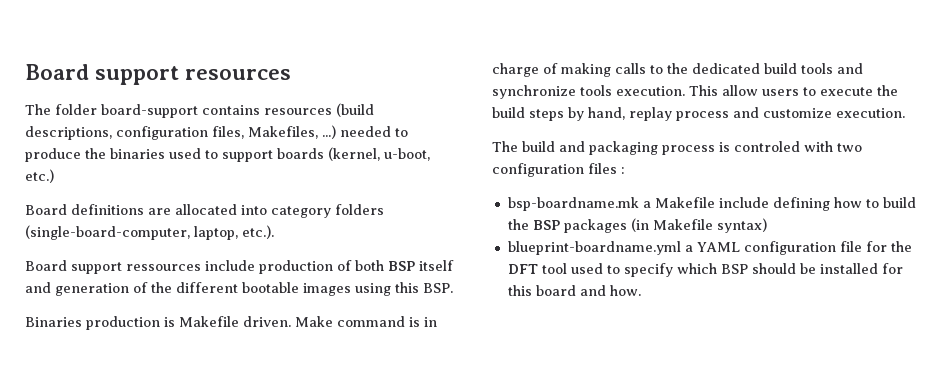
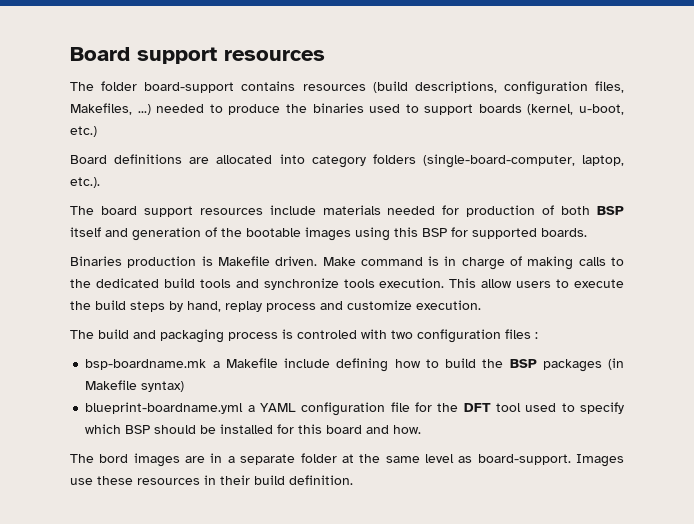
- Board support ressources include production of both BSP itself and generation of the different bootable images using this BSP.
+ The board support resources include materials needed for production of both BSP itself and generation of the bootable images using this BSP for supported boards.
+ The bord images are in a separate folder at the same level as board-support. Images use these resources in their build definition.

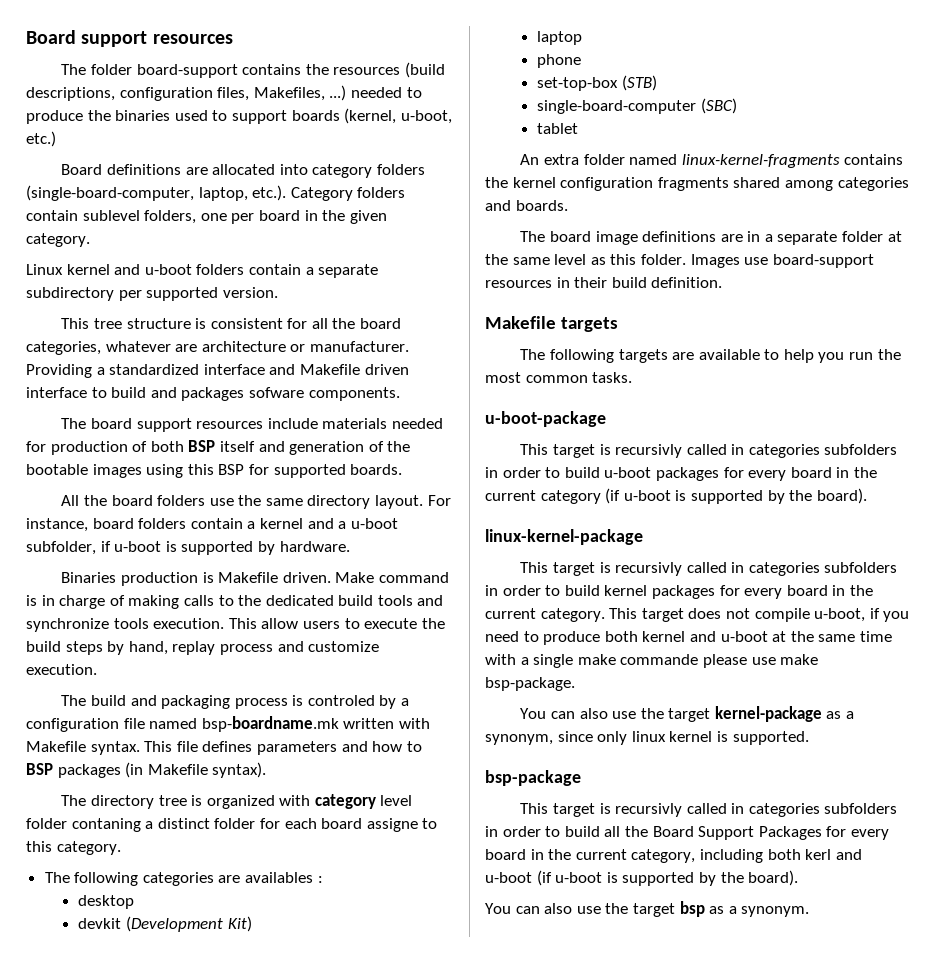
- The folder board-support contains resources (build descriptions, configuration files, Makefiles, ...) needed to produce the binaries used to support boards (kernel, u-boot, etc.)
+ The folder board-support contains the resources (build descriptions, configuration files, Makefiles, ...) needed to produce the binaries used to support boards (kernel, u-boot, etc.)
- Board definitions are allocated into category folders (single-board-computer, laptop, etc.).
+ Board definitions are allocated into category folders (single-board-computer, laptop, etc.). Category folders contain sublevel folders, one per board in the given category.
+ Linux kernel and u-boot folders contain a separate subdirectory per supported version.
+ This tree structure is consistent for all the board categories, whatever are architecture or manufacturer. Providing a standardized interface and Makefile driven interface to build and packages sofware components.
+ All the board folders use the same directory layout. For instance, board folders contain a kernel and a u-boot subfolder, if u-boot is supported by hardware.
- The build and packaging process is controled with two configuration files :
- bsp-boardname.mk a Makefile include defining how to build the BSP packages (in Makefile syntax)
- blueprint-boardname.yml a YAML configuration file for the DFT tool used to specify which BSP should be installed for this board and how.
- The bord images are in a separate folder at the same level as board-support.
+ The build and packaging process is controled by a configuration file named bsp-boardname.mk written with Makefile syntax. This file defines parameters and how to BSP packages (in Makefile syntax).
+ The directory tree is organized with category level folder contaning a distinct folder for each board assigne to this category.
+ The following categories are availables :
+ desktop
+ devkit (Development Kit)
+ laptop
+ phone
+ set-top-box (STB)
+ single-board-computer (SBC)
+ tablet
+ An extra folder named linux-kernel-fragments contains the kernel configuration fragments shared among categories and boards.
+ The board image definitions are in a separate folder at the same level as this folder.
- Images use these resources in their build definition.
+ Images use board-support resources in their build definition.
+ Makefile targets
+ The following targets are available to help you run the most common tasks.
+ u-boot-package
+ This target is recursivly called in categories subfolders in order to build u-boot packages for every board in the current category (if u-boot is supported by the board).
+ linux-kernel-package
+ This target is recursivly called in categories subfolders in order to build kernel packages for every board in the current category. This target does not compile u-boot, if you need to produce both kernel and u-boot at the same time with a single make commande please use make bsp-package.
+ You can also use the target kernel-package as a synonym, since only linux kernel is supported.
+ bsp-package
+ This target is recursivly called in categories subfolders in order to build all the Board Support Packages for every board in the current category, including both kerl and u-boot (if u-boot is supported by the board).
+ You can also use the target bsp as a synonym.

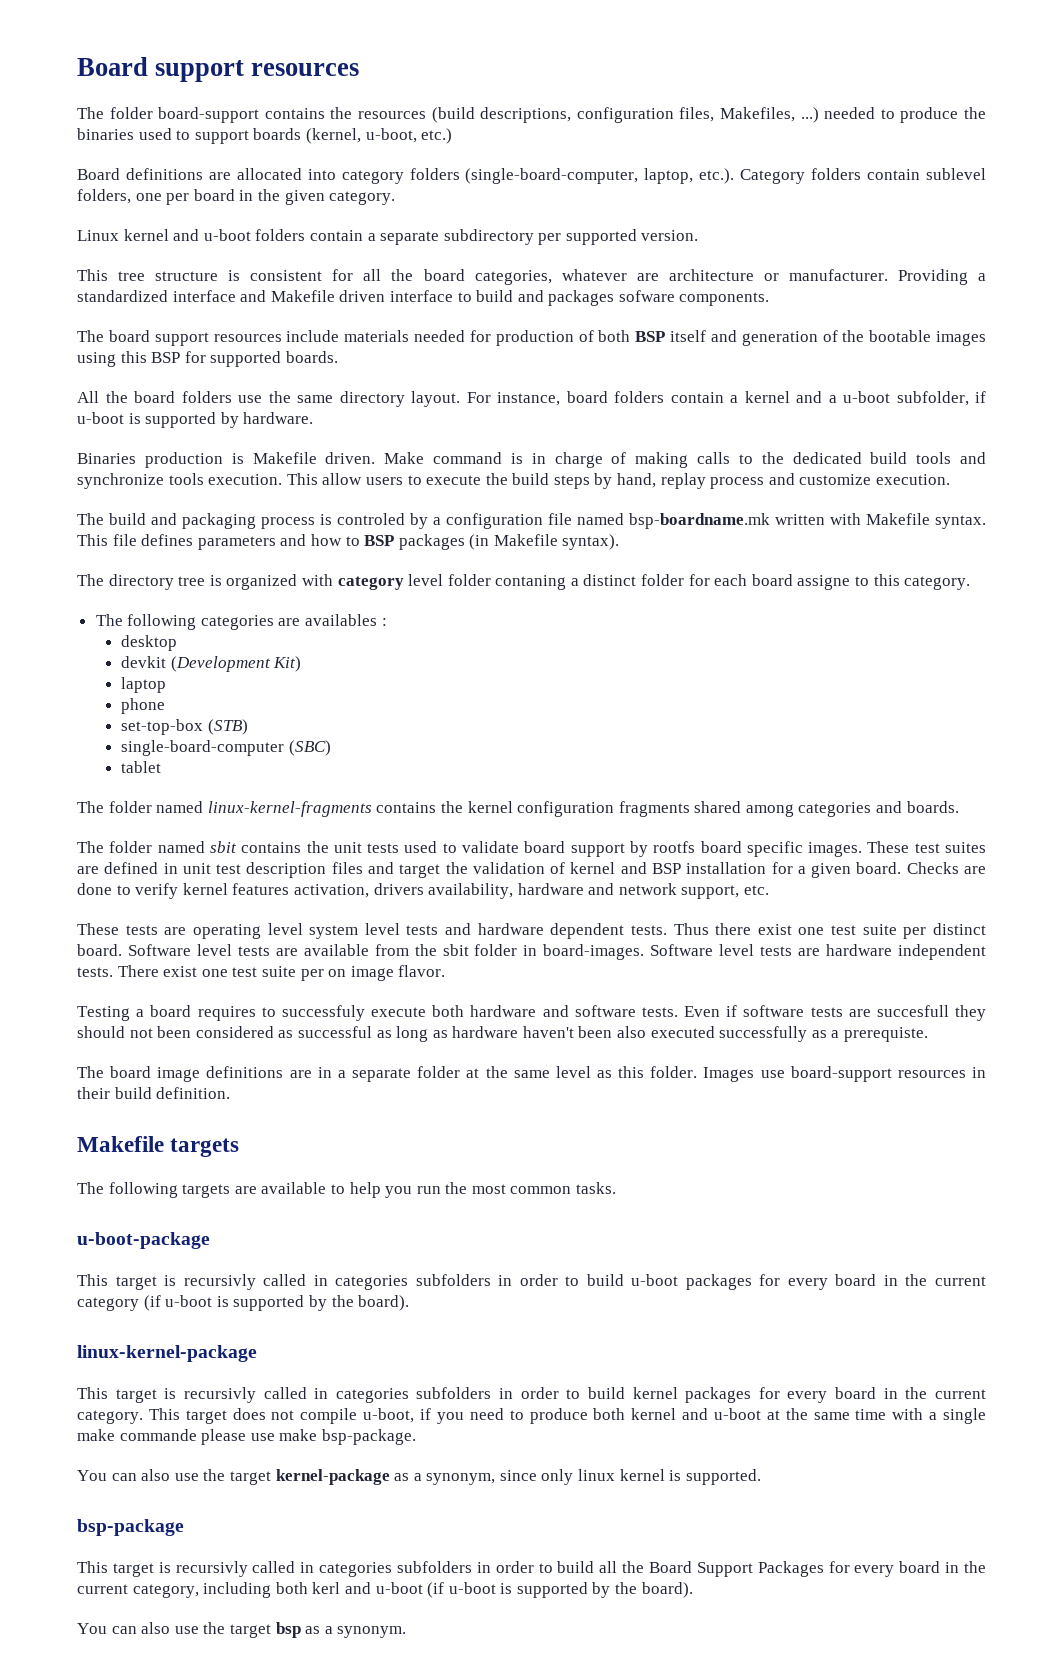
- An extra folder named linux-kernel-fragments contains the kernel configuration fragments shared among categories and boards.
+ The folder named linux-kernel-fragments contains the kernel configuration fragments shared among categories and boards.
+ The folder named sbit contains the unit tests used to validate board support by rootfs board specific images. These test suites are defined in unit test description files and target the validation of kernel and BSP installation for a given board. Checks are done to verify kernel features activation, drivers availability, hardware and network support, etc.
+ These tests are operating level system level tests and hardware dependent tests. Thus there exist one test suite per distinct board. Software level tests are available from the sbit folder in board-images. Software level tests are hardware independent tests. There exist one test suite per on image flavor.
+ Testing a board requires to successfuly execute both hardware and software tests. Even if software tests are succesfull they should not been considered as successful as long as hardware haven't been also executed successfully as a prerequiste.

